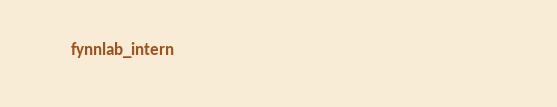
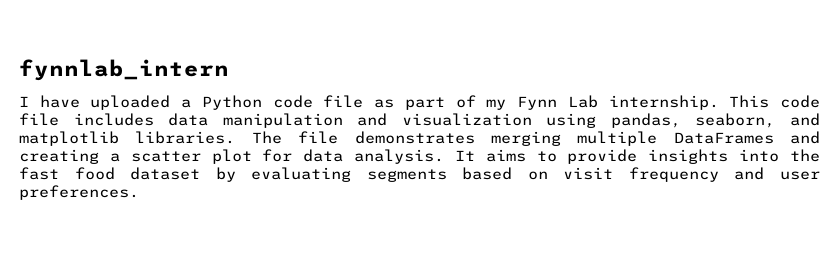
+ I have uploaded a Python code file as part of my Fynn Lab internship. This code file includes data manipulation and visualization using pandas, seaborn, and matplotlib libraries. The file demonstrates merging multiple DataFrames and creating a scatter plot for data analysis. It aims to provide insights into the fast food dataset by evaluating segments based on visit frequency and user preferences.

